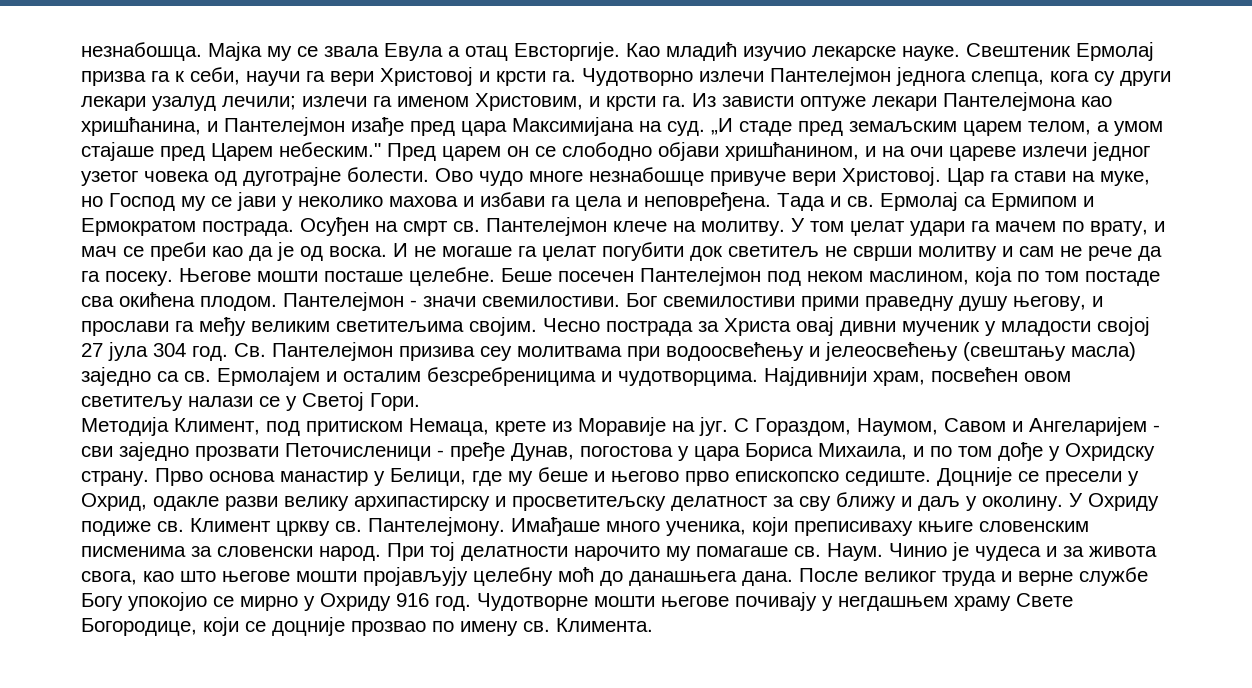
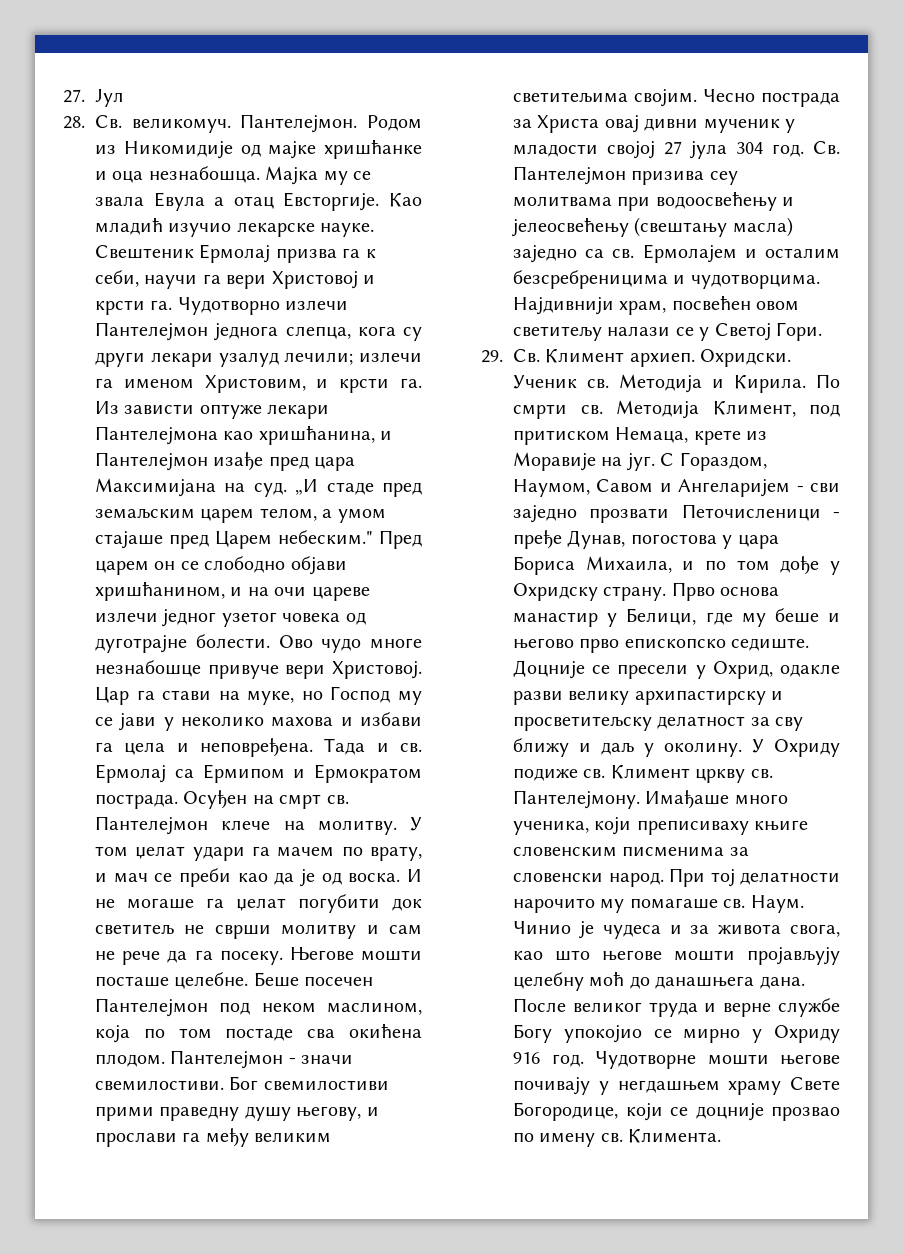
- незнабошца.
+ 27. Јул
+ 28. Св. великомуч. Пантелејмон. Родом из Никомидије од мајке хришћанке и оца незнабошца.
+ 29. Св. Климент архиеп. Охридски. Ученик св. Методија и Кирила. По смрти св.

